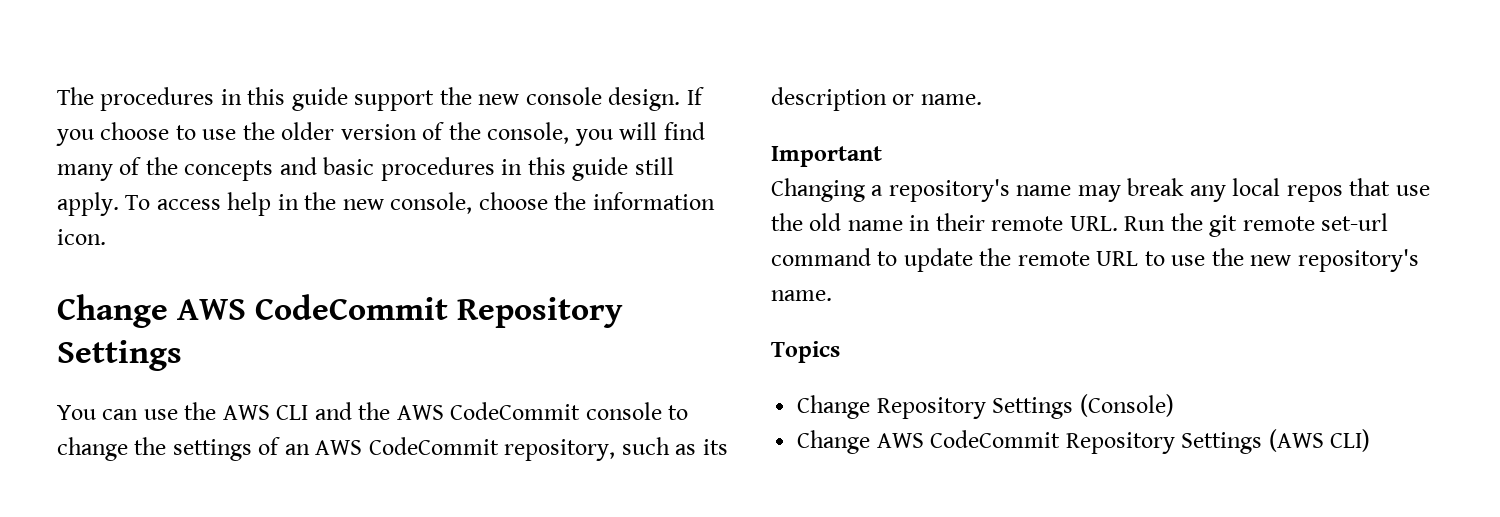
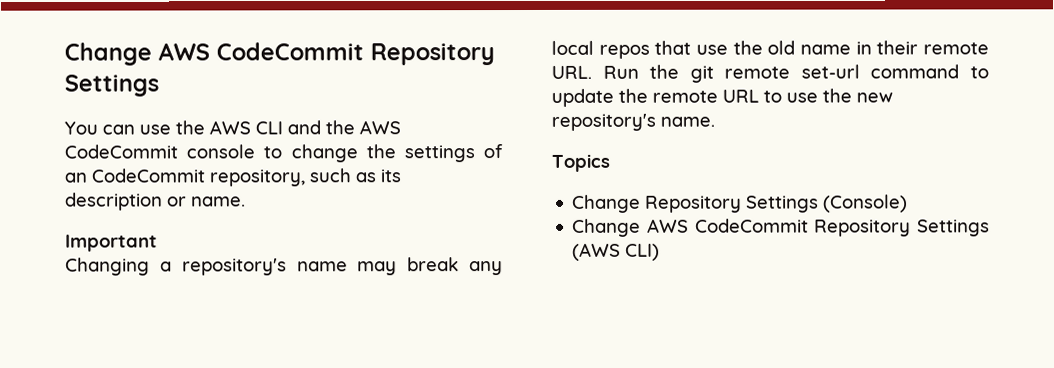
- The procedures in this guide support the new console design. If you choose to use the older version of the console, you will find many of the concepts and basic procedures in this guide still apply. To access help in the new console, choose the information icon.
- You can use the AWS CLI and the AWS CodeCommit console to change the settings of an AWS CodeCommit repository, such as its description or name.
+ You can use the AWS CLI and the AWS CodeCommit console to change the settings of an CodeCommit repository, such as its description or name.

